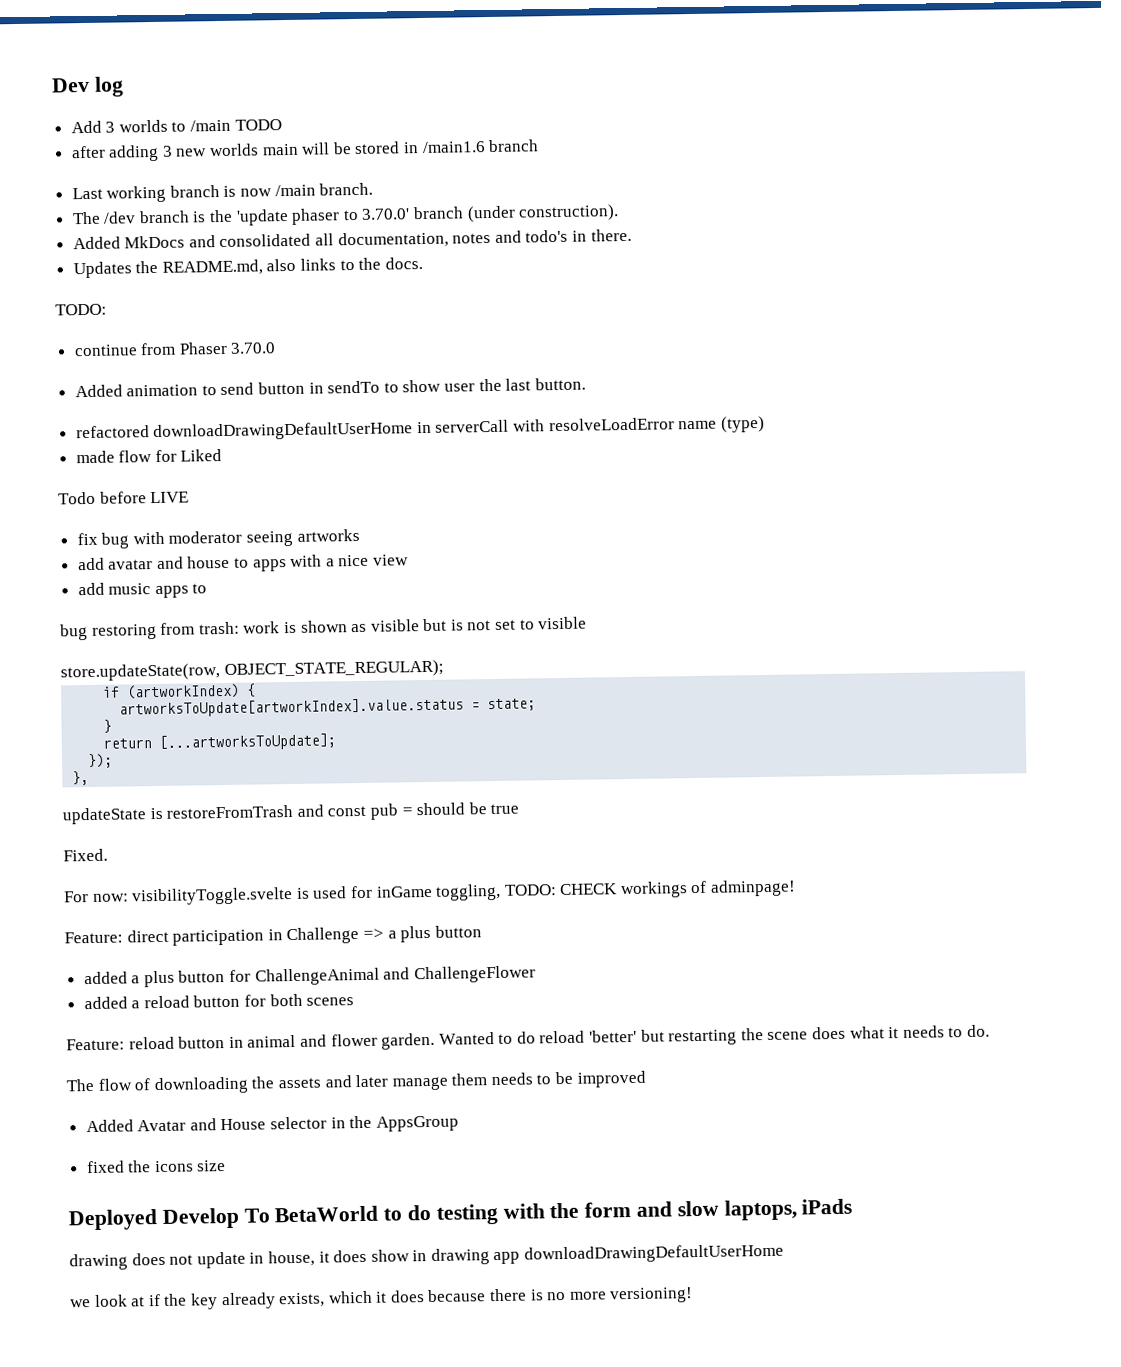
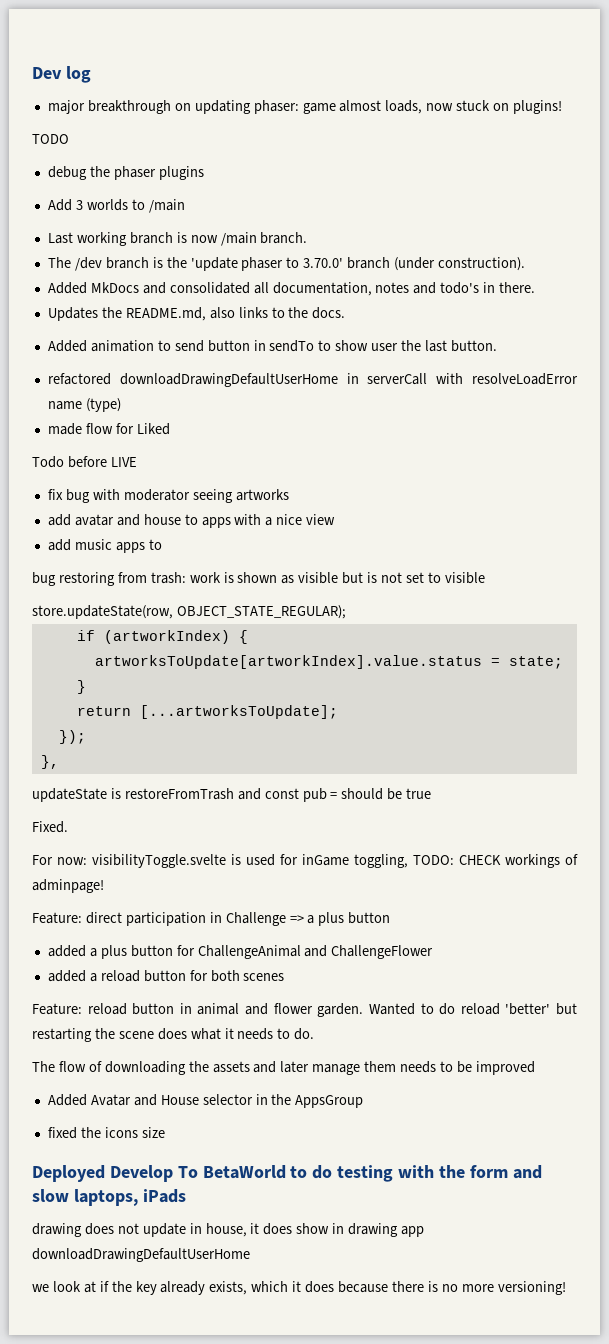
+ major breakthrough on updating phaser: game almost loads, now stuck on plugins!
+ TODO
+ debug the phaser plugins
- Add 3 worlds to /main TODO
- after adding 3 new worlds main will be stored in /main1.6 branch
+ Add 3 worlds to /main
  Updates the README.md, also links to the docs.
- TODO:
- continue from Phaser 3.70.0

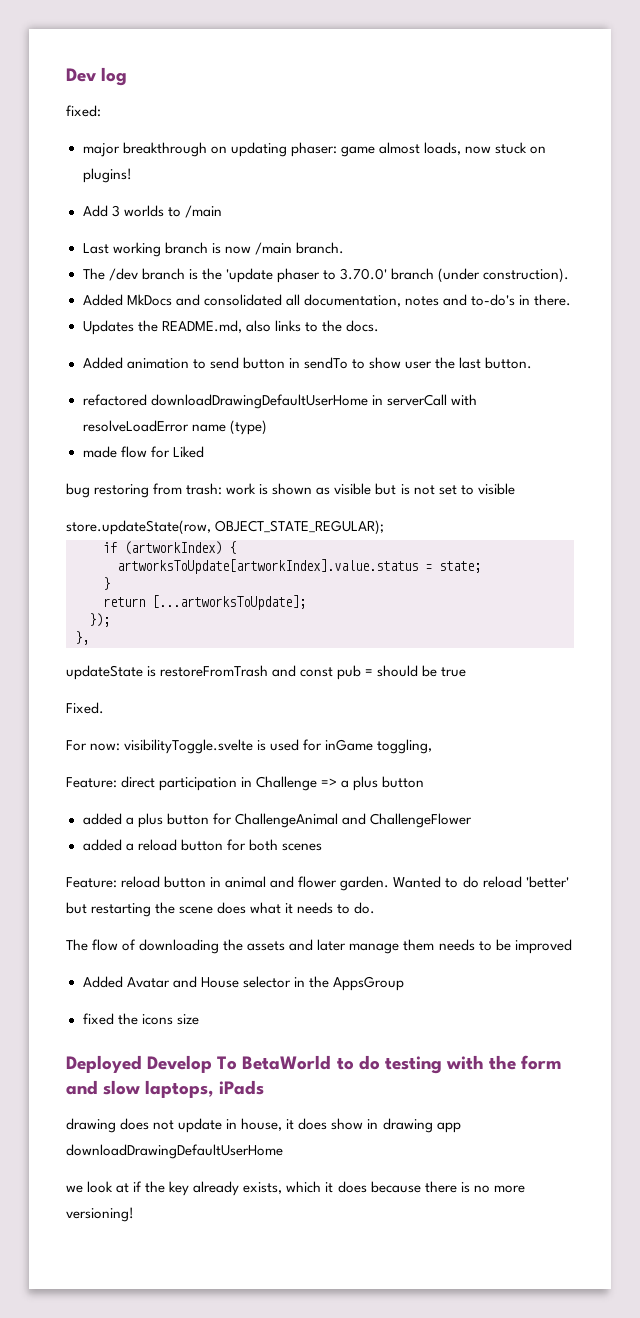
+ fixed:
- TODO
- debug the phaser plugins
- Added MkDocs and consolidated all documentation, notes and todo's in there.
+ Added MkDocs and consolidated all documentation, notes and to-do's in there.
- Todo before LIVE
- fix bug with moderator seeing artworks
- add avatar and house to apps with a nice view
- add music apps to
- For now: visibilityToggle.svelte is used for inGame toggling, TODO: CHECK workings of adminpage!
+ For now: visibilityToggle.svelte is used for inGame toggling,

